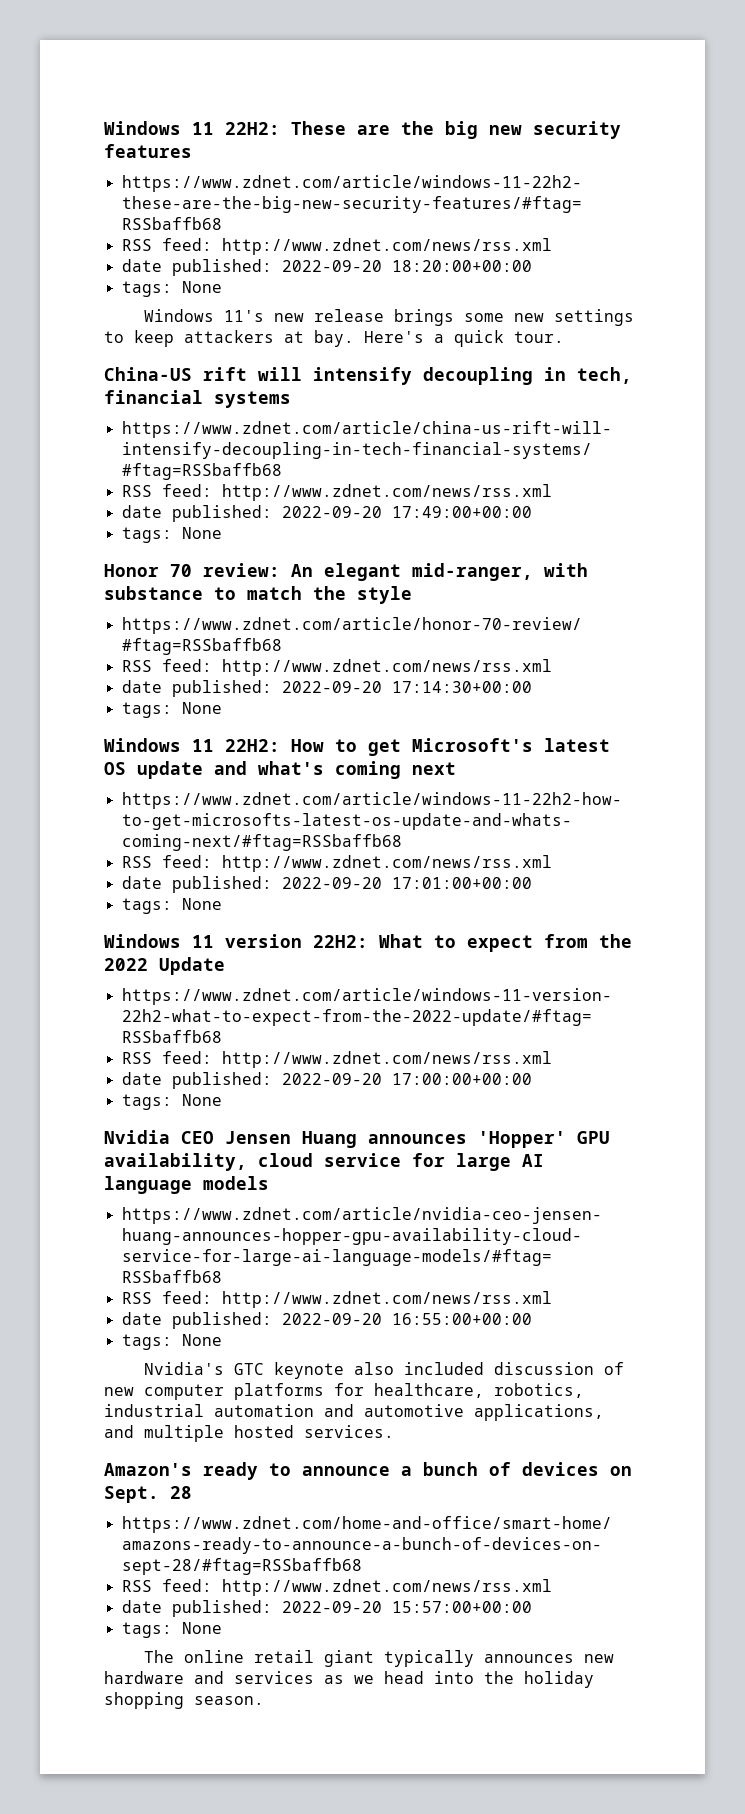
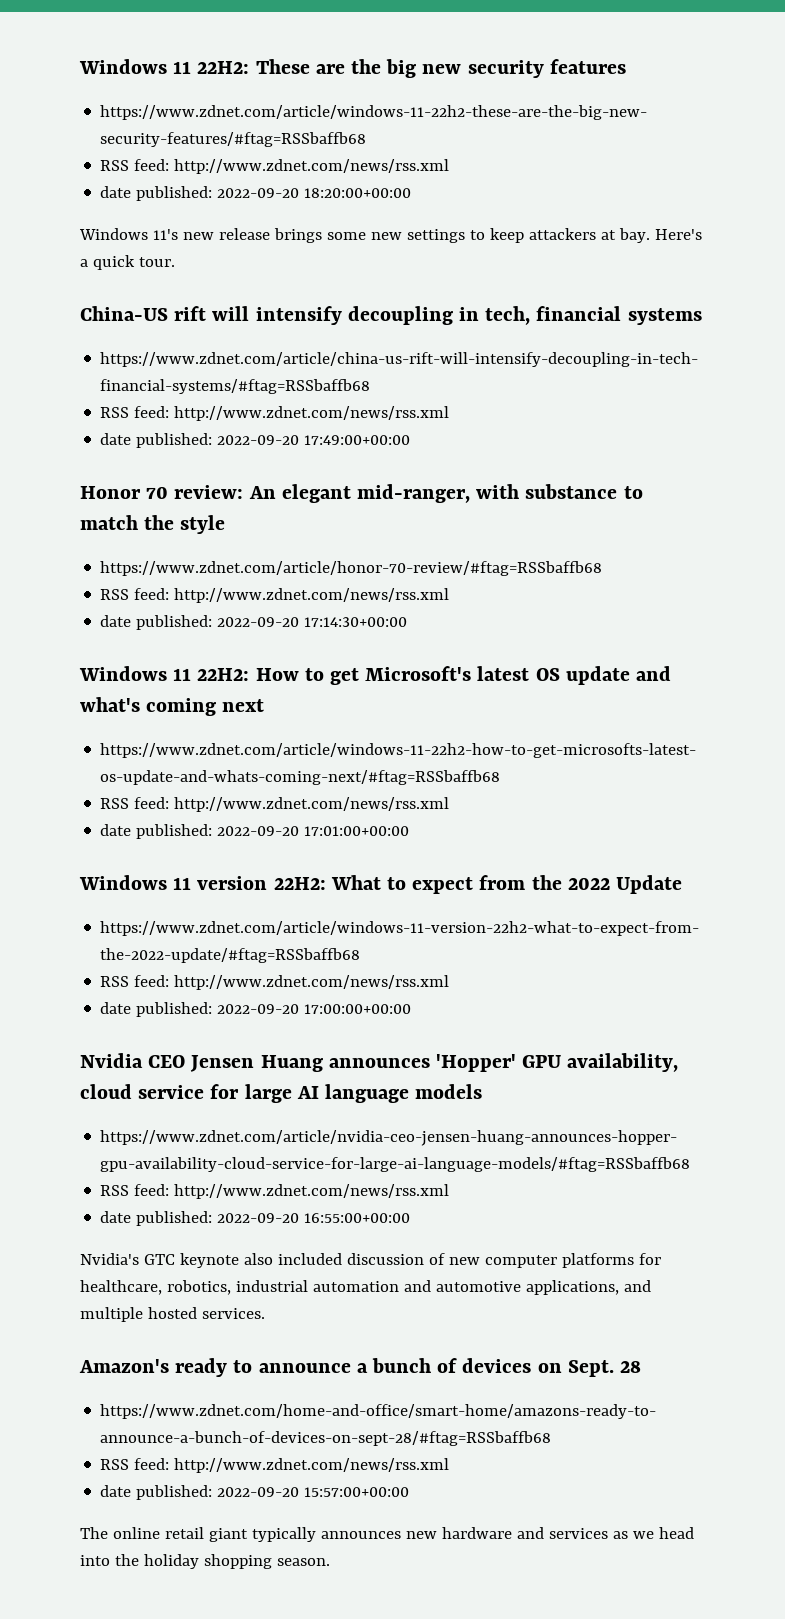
  date published: 2022-09-20 18:20:00+00:00
- tags: None
  date published: 2022-09-20 17:49:00+00:00
- tags: None
  date published: 2022-09-20 17:14:30+00:00
- tags: None
  date published: 2022-09-20 17:01:00+00:00
- tags: None
  date published: 2022-09-20 17:00:00+00:00
- tags: None
  date published: 2022-09-20 16:55:00+00:00
- tags: None
  date published: 2022-09-20 15:57:00+00:00
- tags: None

